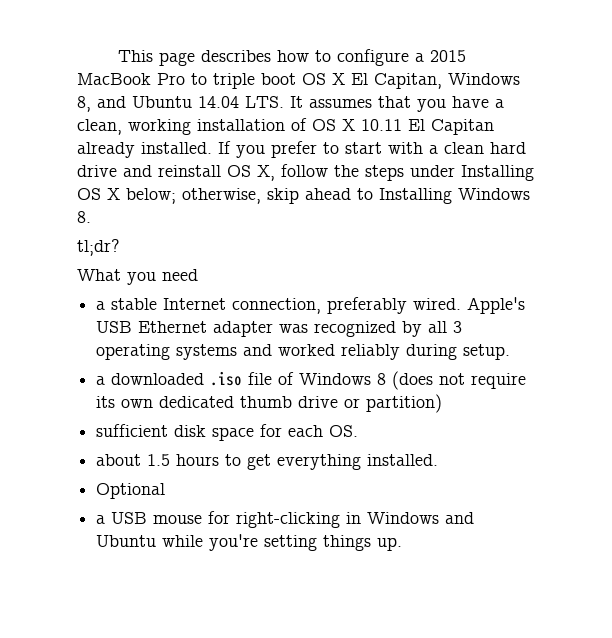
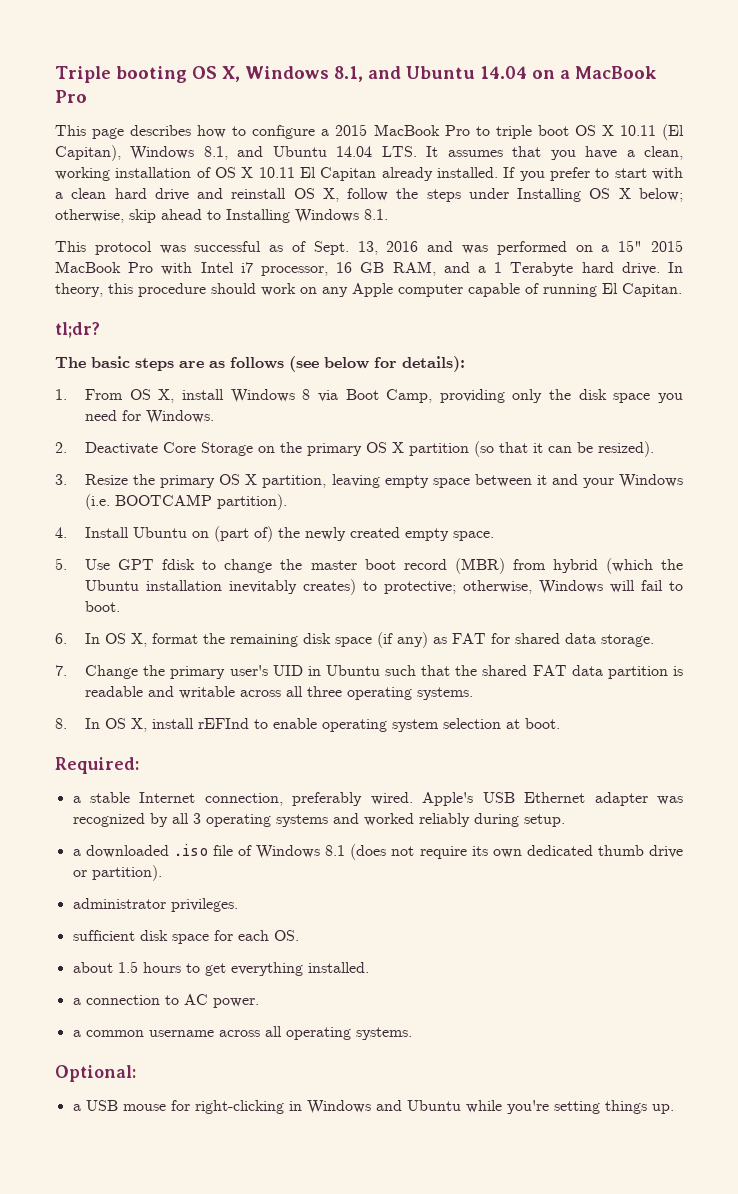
+ Triple booting OS X, Windows 8.1, and Ubuntu 14.04 on a MacBook Pro
- This page describes how to configure a 2015 MacBook Pro to triple boot OS X El Capitan, Windows 8, and Ubuntu 14.04 LTS. It assumes that you have a clean, working installation of OS X 10.11 El Capitan already installed.
+ This page describes how to configure a 2015 MacBook Pro to triple boot OS X 10.11 (El Capitan), Windows 8.1, and Ubuntu 14.04 LTS. It assumes that you have a clean, working installation of OS X 10.11 El Capitan already installed.
- If you prefer to start with a clean hard drive and reinstall OS X, follow the steps under Installing OS X below; otherwise, skip ahead to Installing Windows 8.
+ If you prefer to start with a clean hard drive and reinstall OS X, follow the steps under Installing OS X below; otherwise, skip ahead to Installing Windows 8.1.
+ This protocol was successful as of Sept. 13, 2016 and was performed on a 15" 2015 MacBook Pro with Intel i7 processor, 16 GB RAM, and a 1 Terabyte hard drive. In theory, this procedure should work on any Apple computer capable of running El Capitan.
  tl;dr?
- What you need
+ The basic steps are as follows (see below for details):
+ 1. From OS X, install Windows 8 via Boot Camp, providing only the disk space you need for Windows.
+ 2. Deactivate Core Storage on the primary OS X partition (so that it can be resized).
+ 3. Resize the primary OS X partition, leaving empty space between it and your Windows (i.e. BOOTCAMP partition).
+ 4. Install Ubuntu on (part of) the newly created empty space.
+ 5. Use GPT fdisk to change the master boot record (MBR) from hybrid (which the Ubuntu installation inevitably creates) to protective; otherwise, Windows will fail to boot.
+ 6. In OS X, format the remaining disk space (if any) as FAT for shared data storage.
+ 7. Change the primary user's UID in Ubuntu such that the shared FAT data partition is readable and writable across all three operating systems.
+ 8. In OS X, install rEFInd to enable operating system selection at boot.
+ Required:
- a downloaded .iso file of Windows 8 (does not require its own dedicated thumb drive or partition)
+ a downloaded .iso file of Windows 8.1 (does not require its own dedicated thumb drive or partition).
+ administrator privileges.
- Optional
+ a connection to AC power.
+ a common username across all operating systems.
+ Optional:

